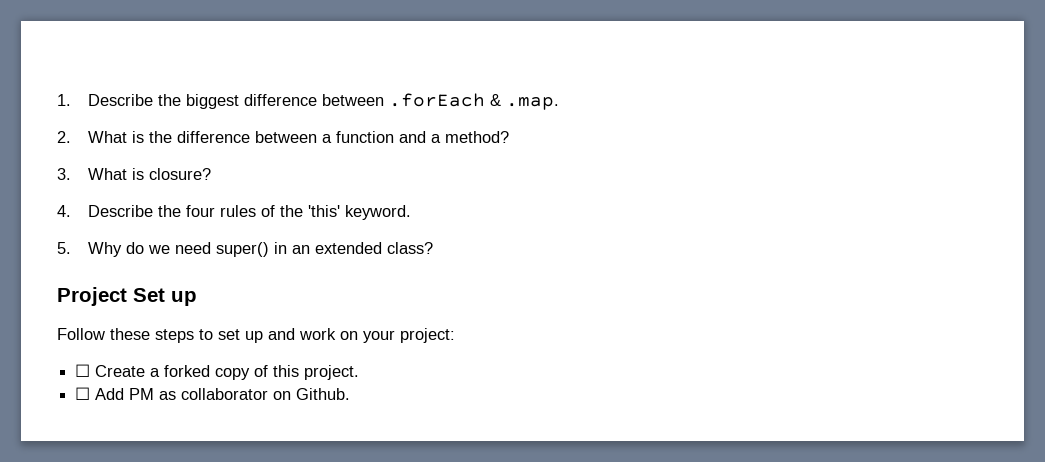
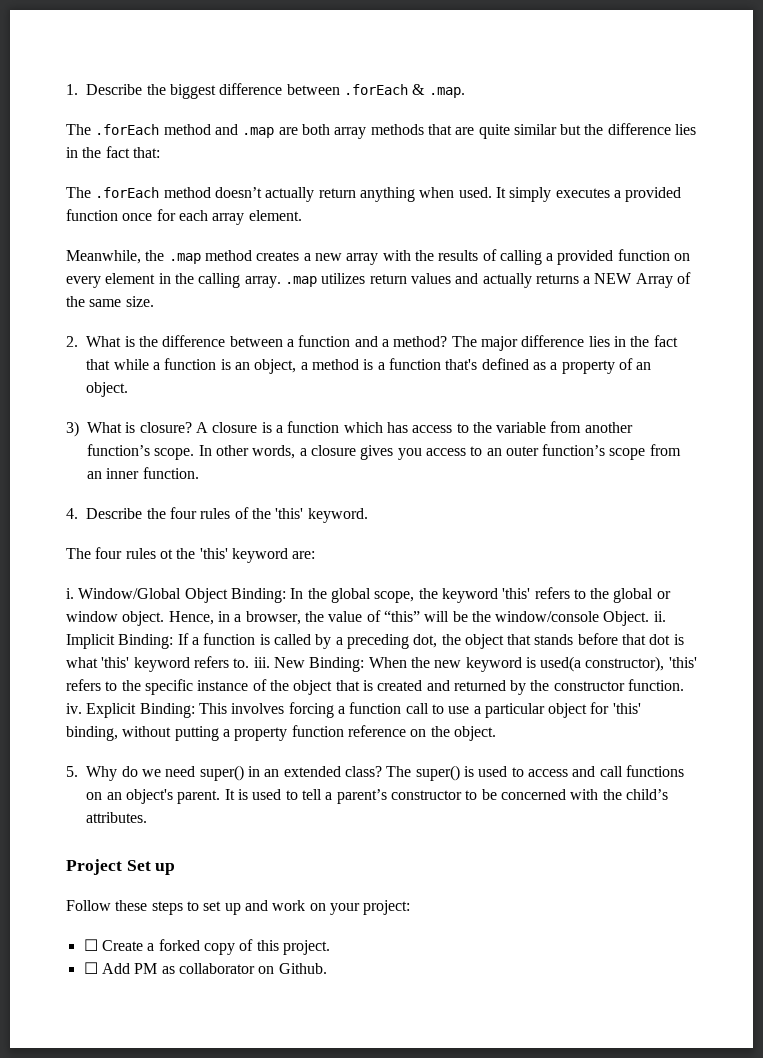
+ The .forEach method and .map are both array methods that are quite similar but the difference lies in the fact that:
+ The .forEach method doesn’t actually return anything when used. It simply executes a provided function once for each array element.
+ Meanwhile, the .map method creates a new array with the results of calling a provided function on every element in the calling array. .map utilizes return values and actually returns a NEW Array of the same size.
- 2. What is the difference between a function and a method?
- 3. What is closure?
+ 2. What is the difference between a function and a method? The major difference lies in the fact that while a function is an object, a method is a function that's defined as a property of an object.
+ 3) What is closure? A closure is a function which has access to the variable from another function’s scope. In other words, a closure gives you access to an outer function’s scope from an inner function.
+ The four rules ot the 'this' keyword are:
+ i. Window/Global Object Binding: In the global scope, the keyword 'this' refers to the global or window object. Hence, in a browser, the value of “this” will be the window/console Object. ii. Implicit Binding: If a function is called by a preceding dot, the object that stands before that dot is what 'this' keyword refers to. iii. New Binding: When the new keyword is used(a constructor), 'this' refers to the specific instance of the object that is created and returned by the constructor function. iv. Explicit Binding: This involves forcing a function call to use a particular object for 'this' binding, without putting a property function reference on the object.
+ The super() is used to access and call functions on an object's parent. It is used to tell a parent’s constructor to be concerned with the child’s attributes.

